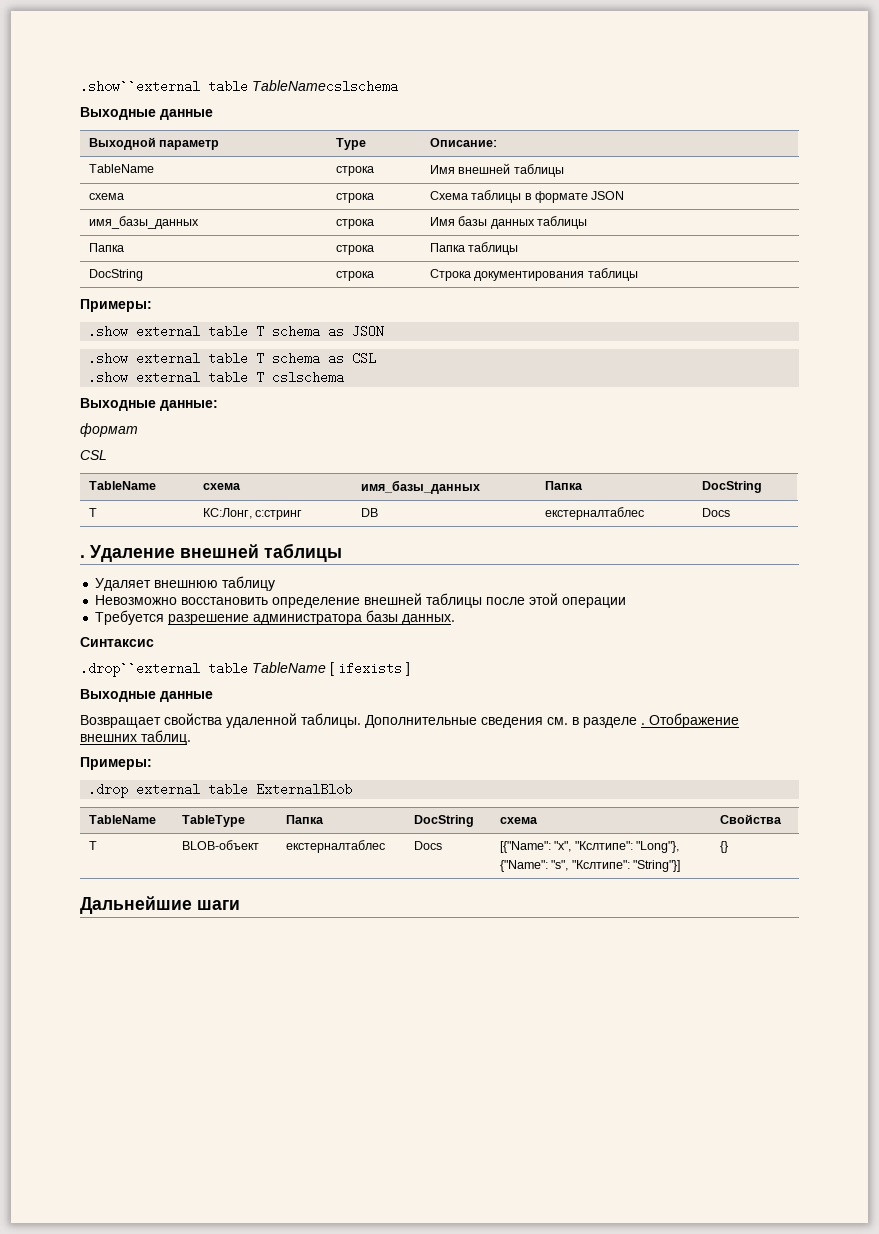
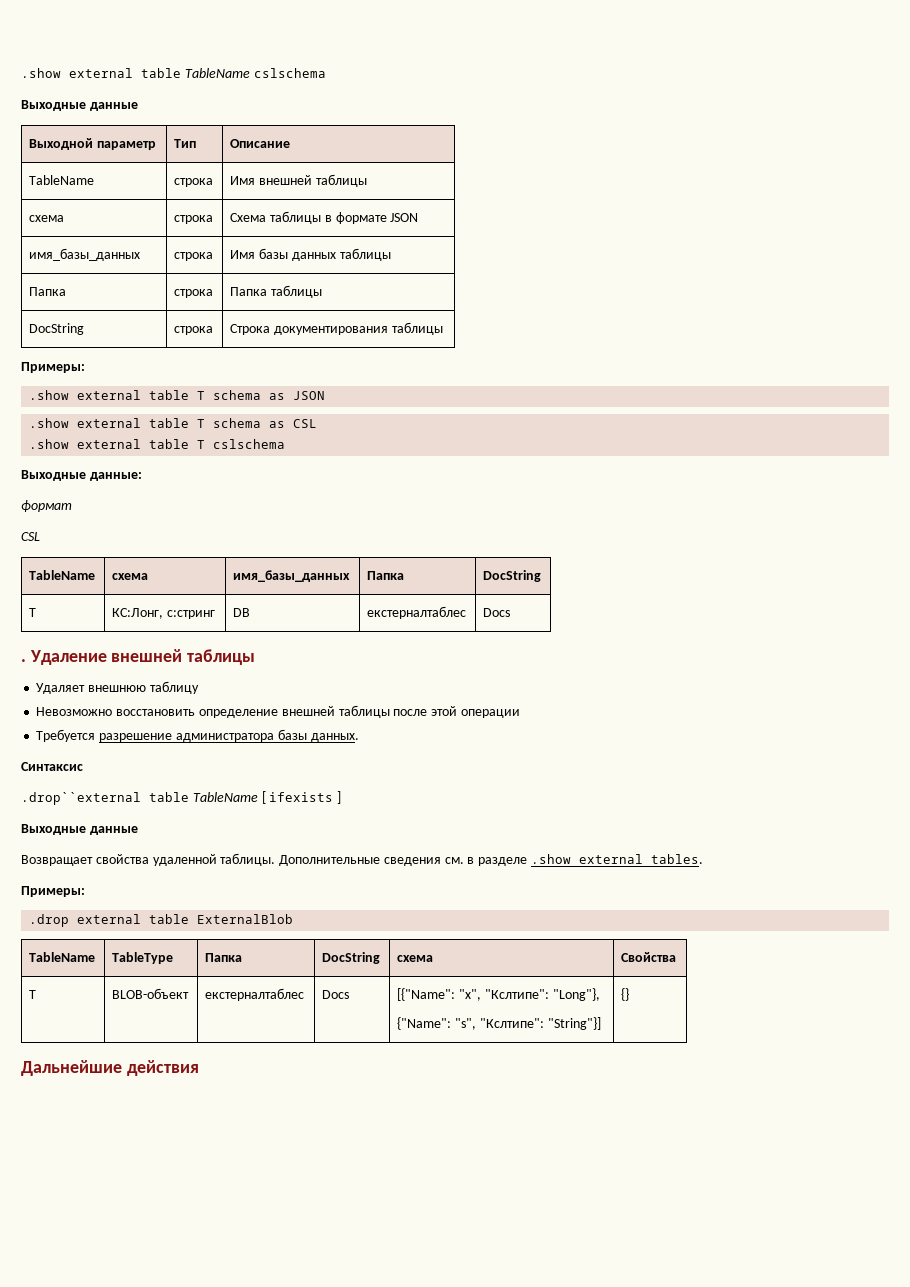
- .show``external table TableNamecslschema
+ .show external table TableName cslschema
- Выходной параметр | Type | Описание:
+ Выходной параметр | Тип | Описание
- Дополнительные сведения см. в разделе . Отображение внешних таблиц.
+ Дополнительные сведения см. в разделе .show external tables.
- Дальнейшие шаги
+ Дальнейшие действия

